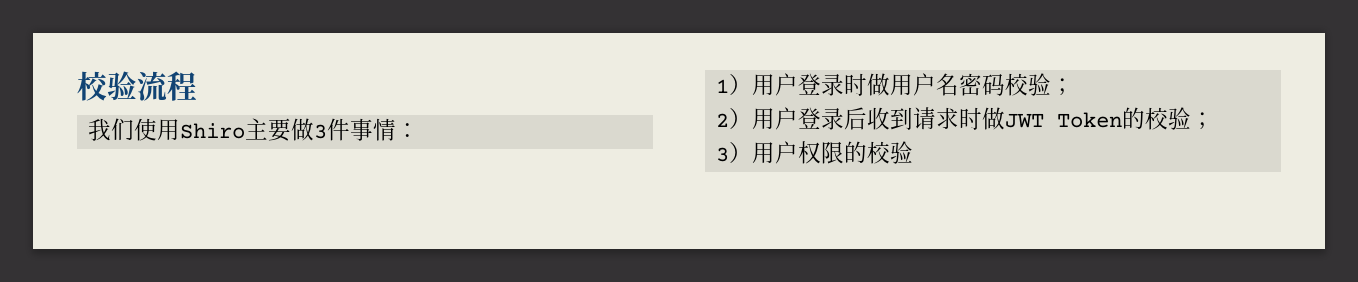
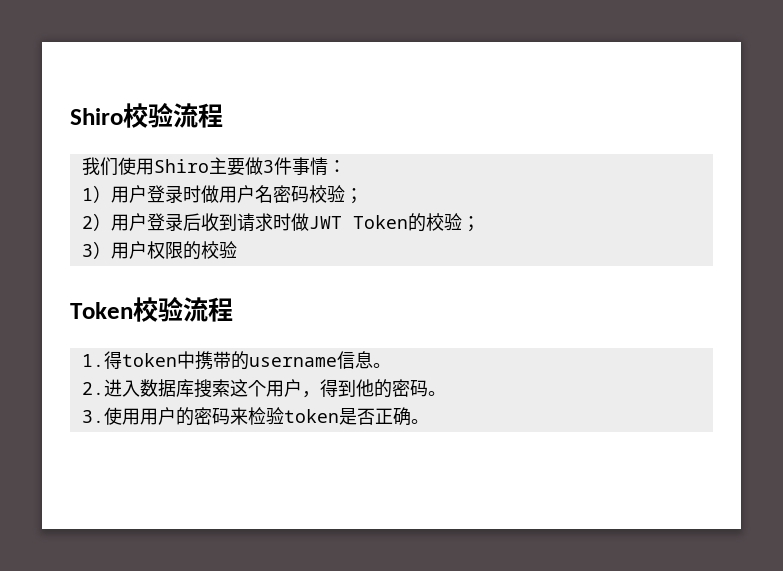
- 校验流程
+ Shiro校验流程
+ Token校验流程
+ 1.得token中携带的username信息。
+ 2.进入数据库搜索这个用户，得到他的密码。
+ 3.使用用户的密码来检验token是否正确。

